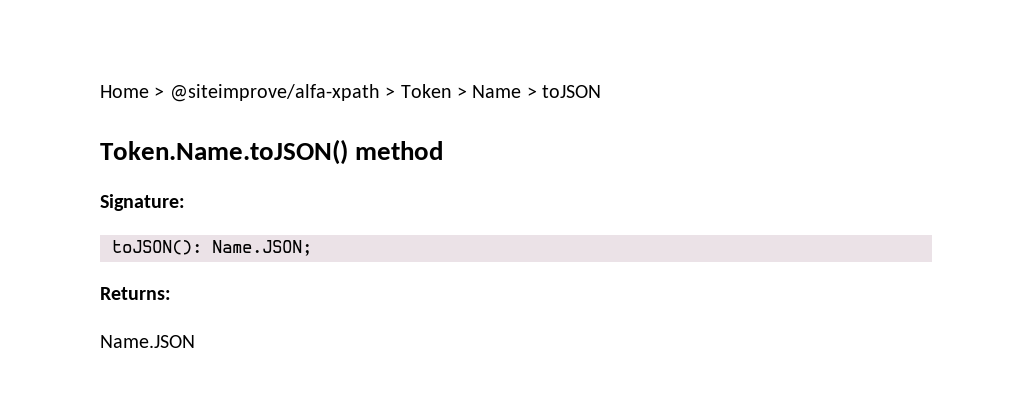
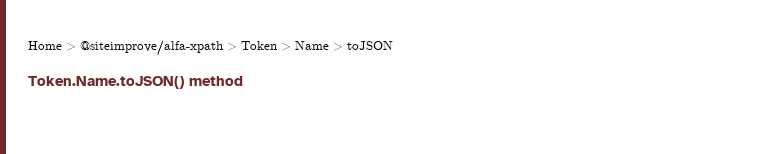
- Signature:
- toJSON(): Name.JSON;
- Returns:
- Name.JSON

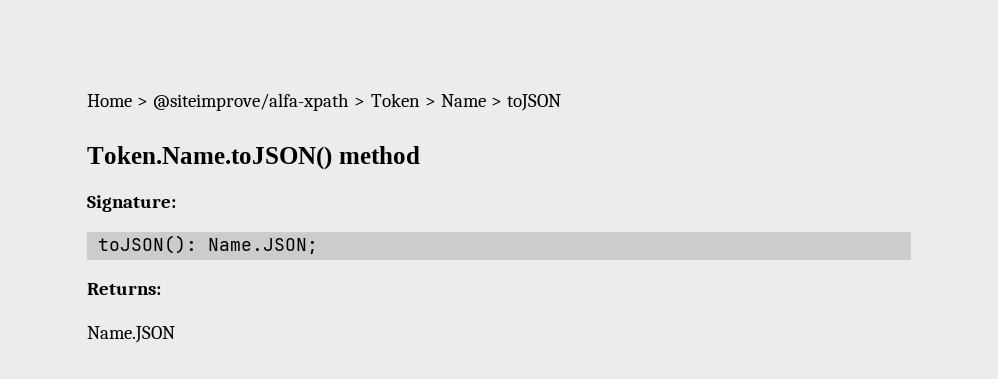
+ Signature:
+ toJSON(): Name.JSON;
+ Returns:
+ Name.JSON

